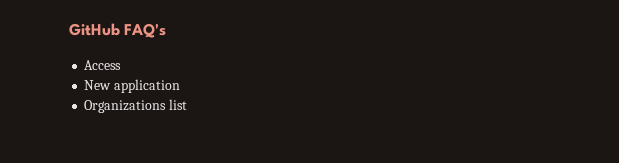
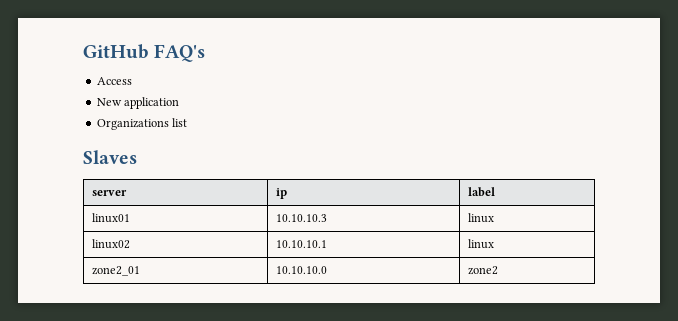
+ Slaves
+ server | ip | label
+ linux01 | 10.10.10.3 | linux
+ linux02 | 10.10.10.1 | linux
+ zone2_01 | 10.10.10.0 | zone2

